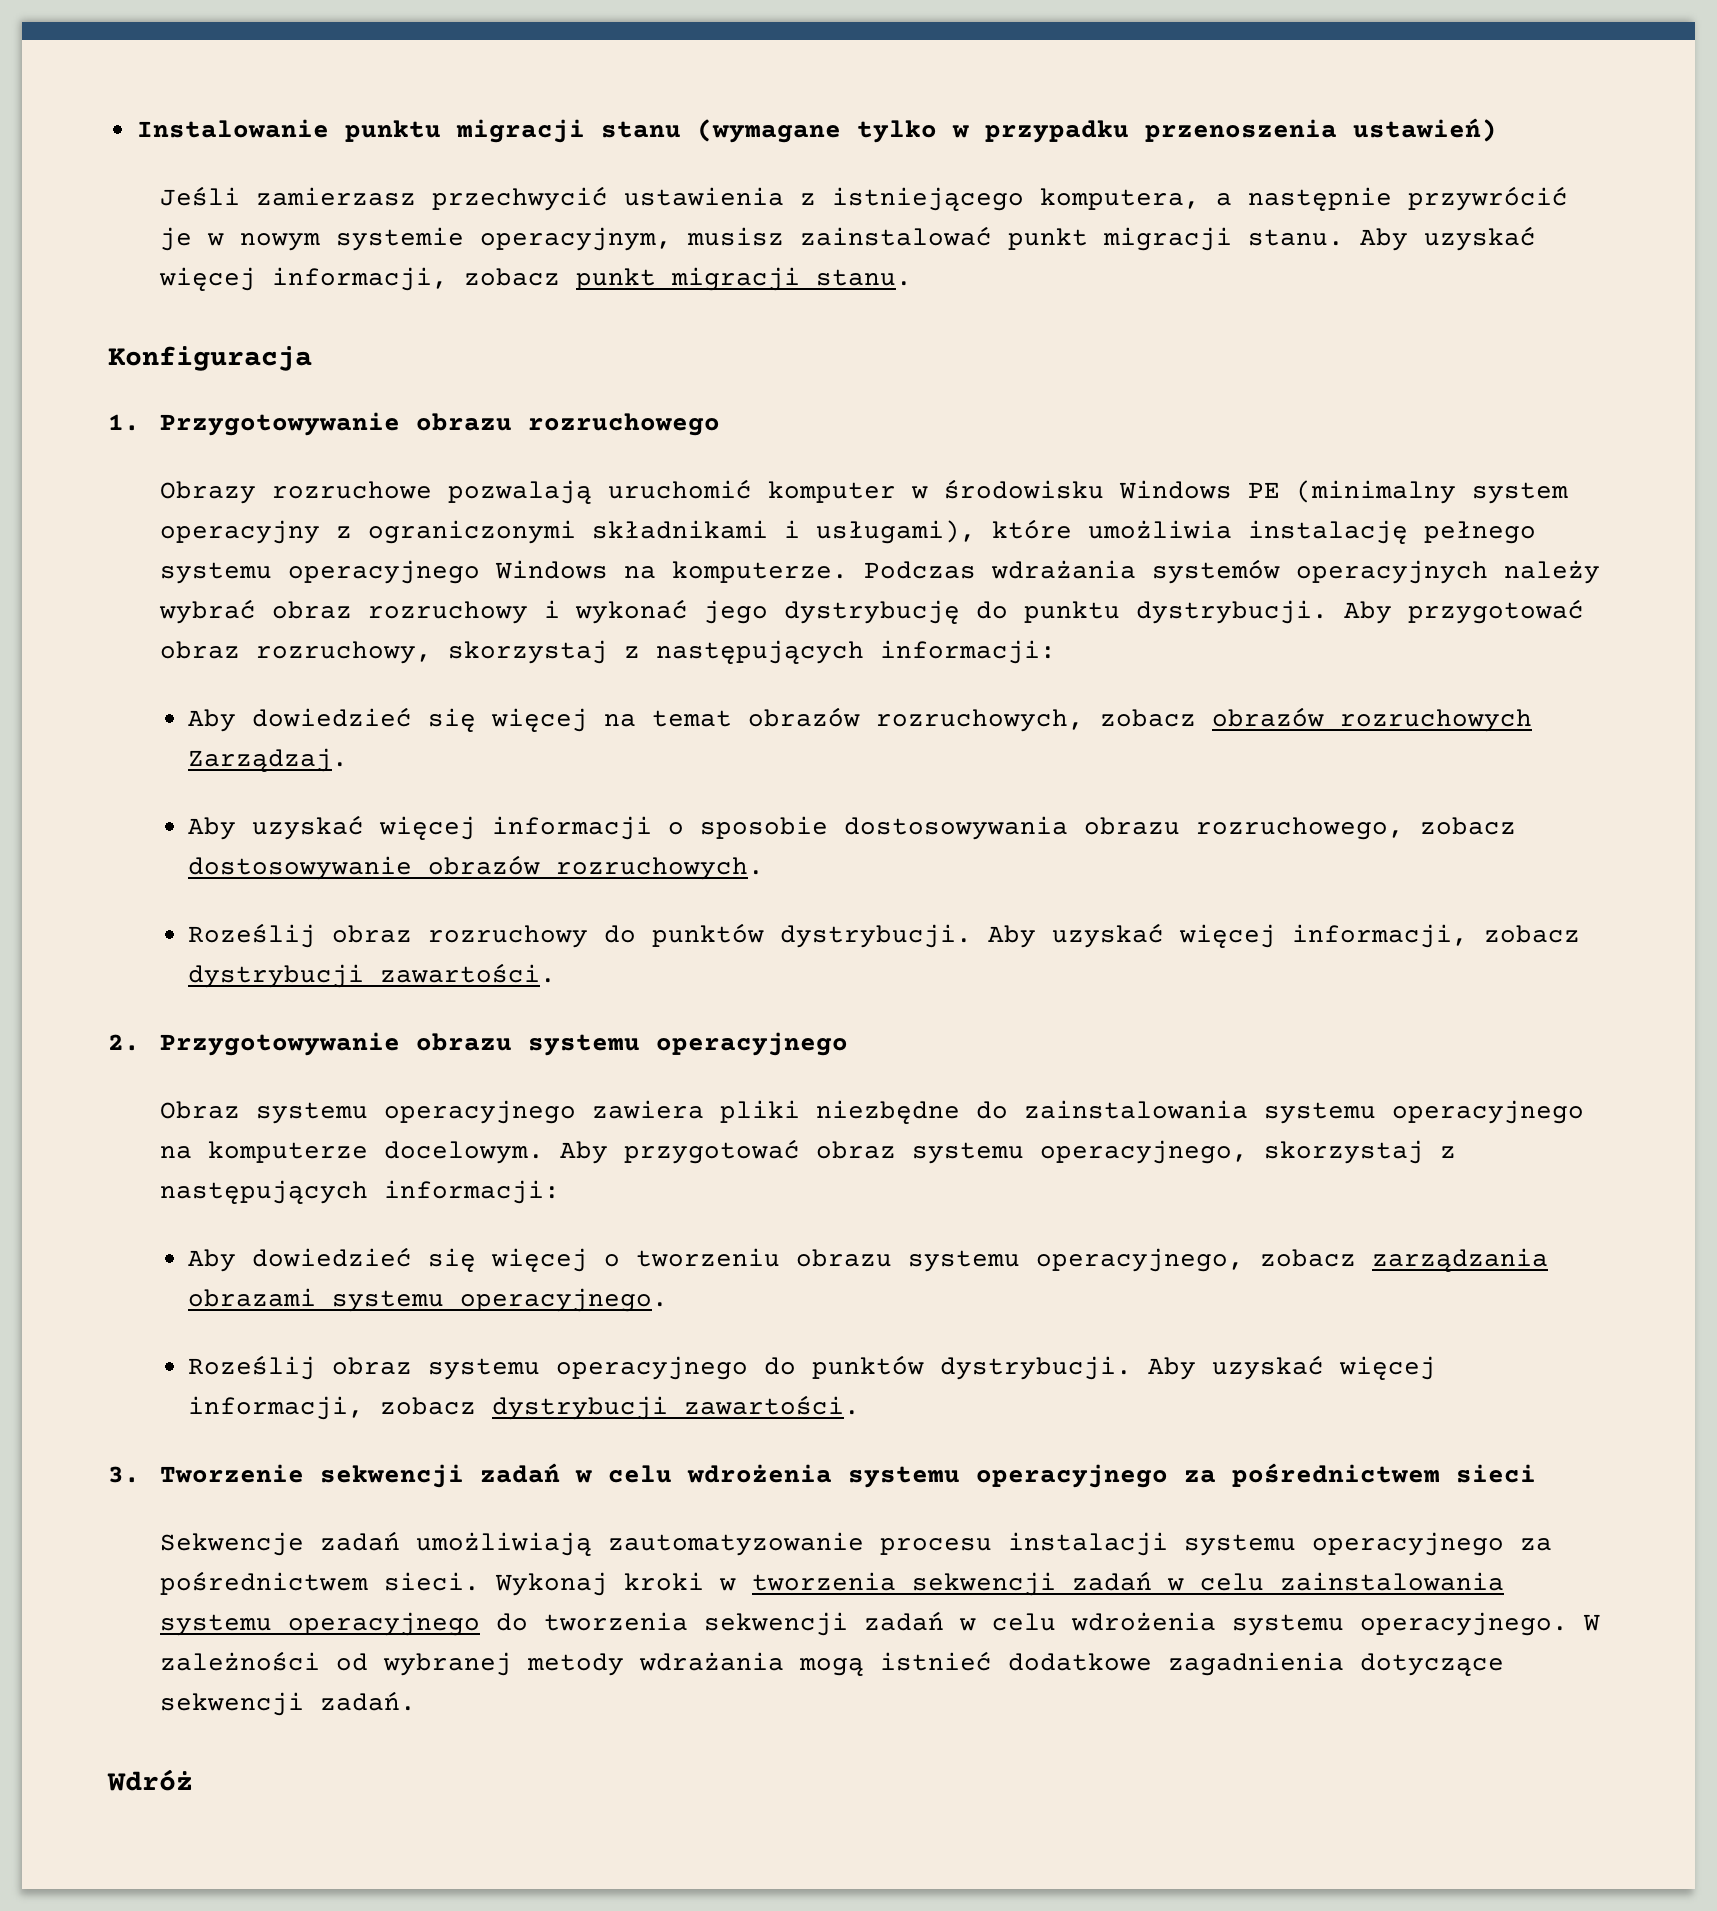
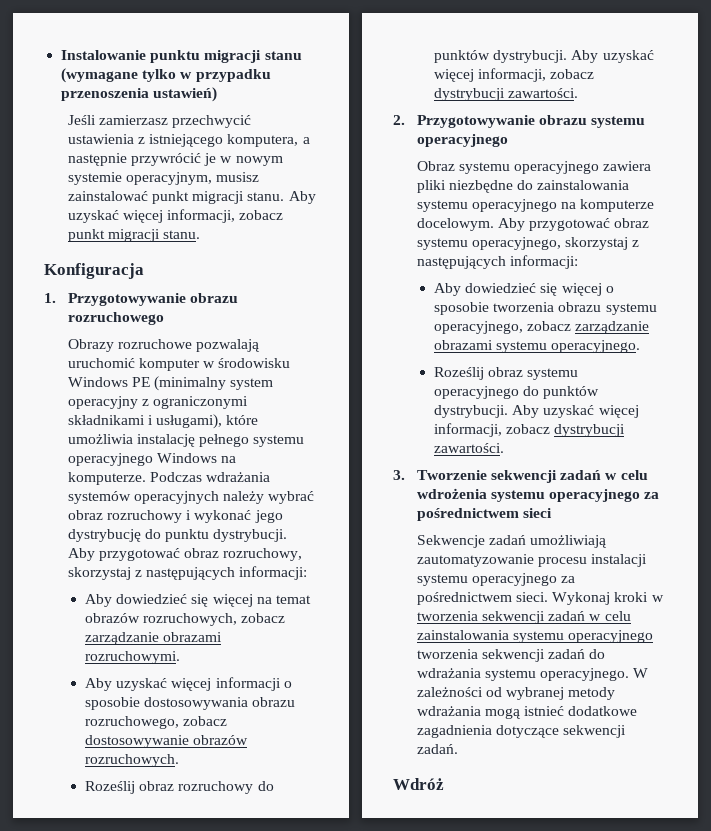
- Aby dowiedzieć się więcej na temat obrazów rozruchowych, zobacz obrazów rozruchowych Zarządzaj.
+ Aby dowiedzieć się więcej na temat obrazów rozruchowych, zobacz zarządzanie obrazami rozruchowymi.
- Aby dowiedzieć się więcej o tworzeniu obrazu systemu operacyjnego, zobacz zarządzania obrazami systemu operacyjnego.
+ Aby dowiedzieć się więcej o sposobie tworzenia obrazu systemu operacyjnego, zobacz zarządzanie obrazami systemu operacyjnego.
- Wykonaj kroki w tworzenia sekwencji zadań w celu zainstalowania systemu operacyjnego do tworzenia sekwencji zadań w celu wdrożenia systemu operacyjnego.
+ Wykonaj kroki w tworzenia sekwencji zadań w celu zainstalowania systemu operacyjnego tworzenia sekwencji zadań do wdrażania systemu operacyjnego.

